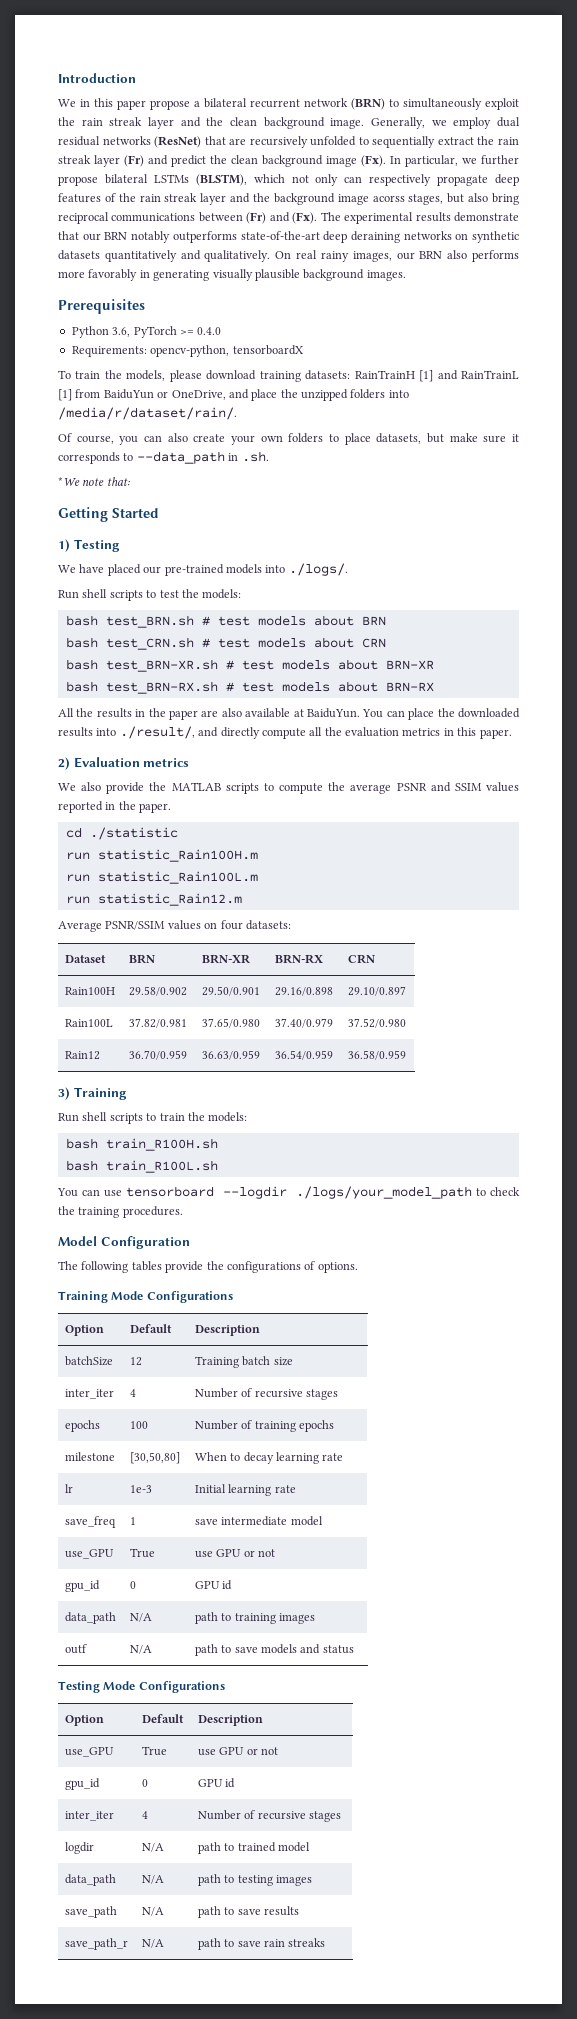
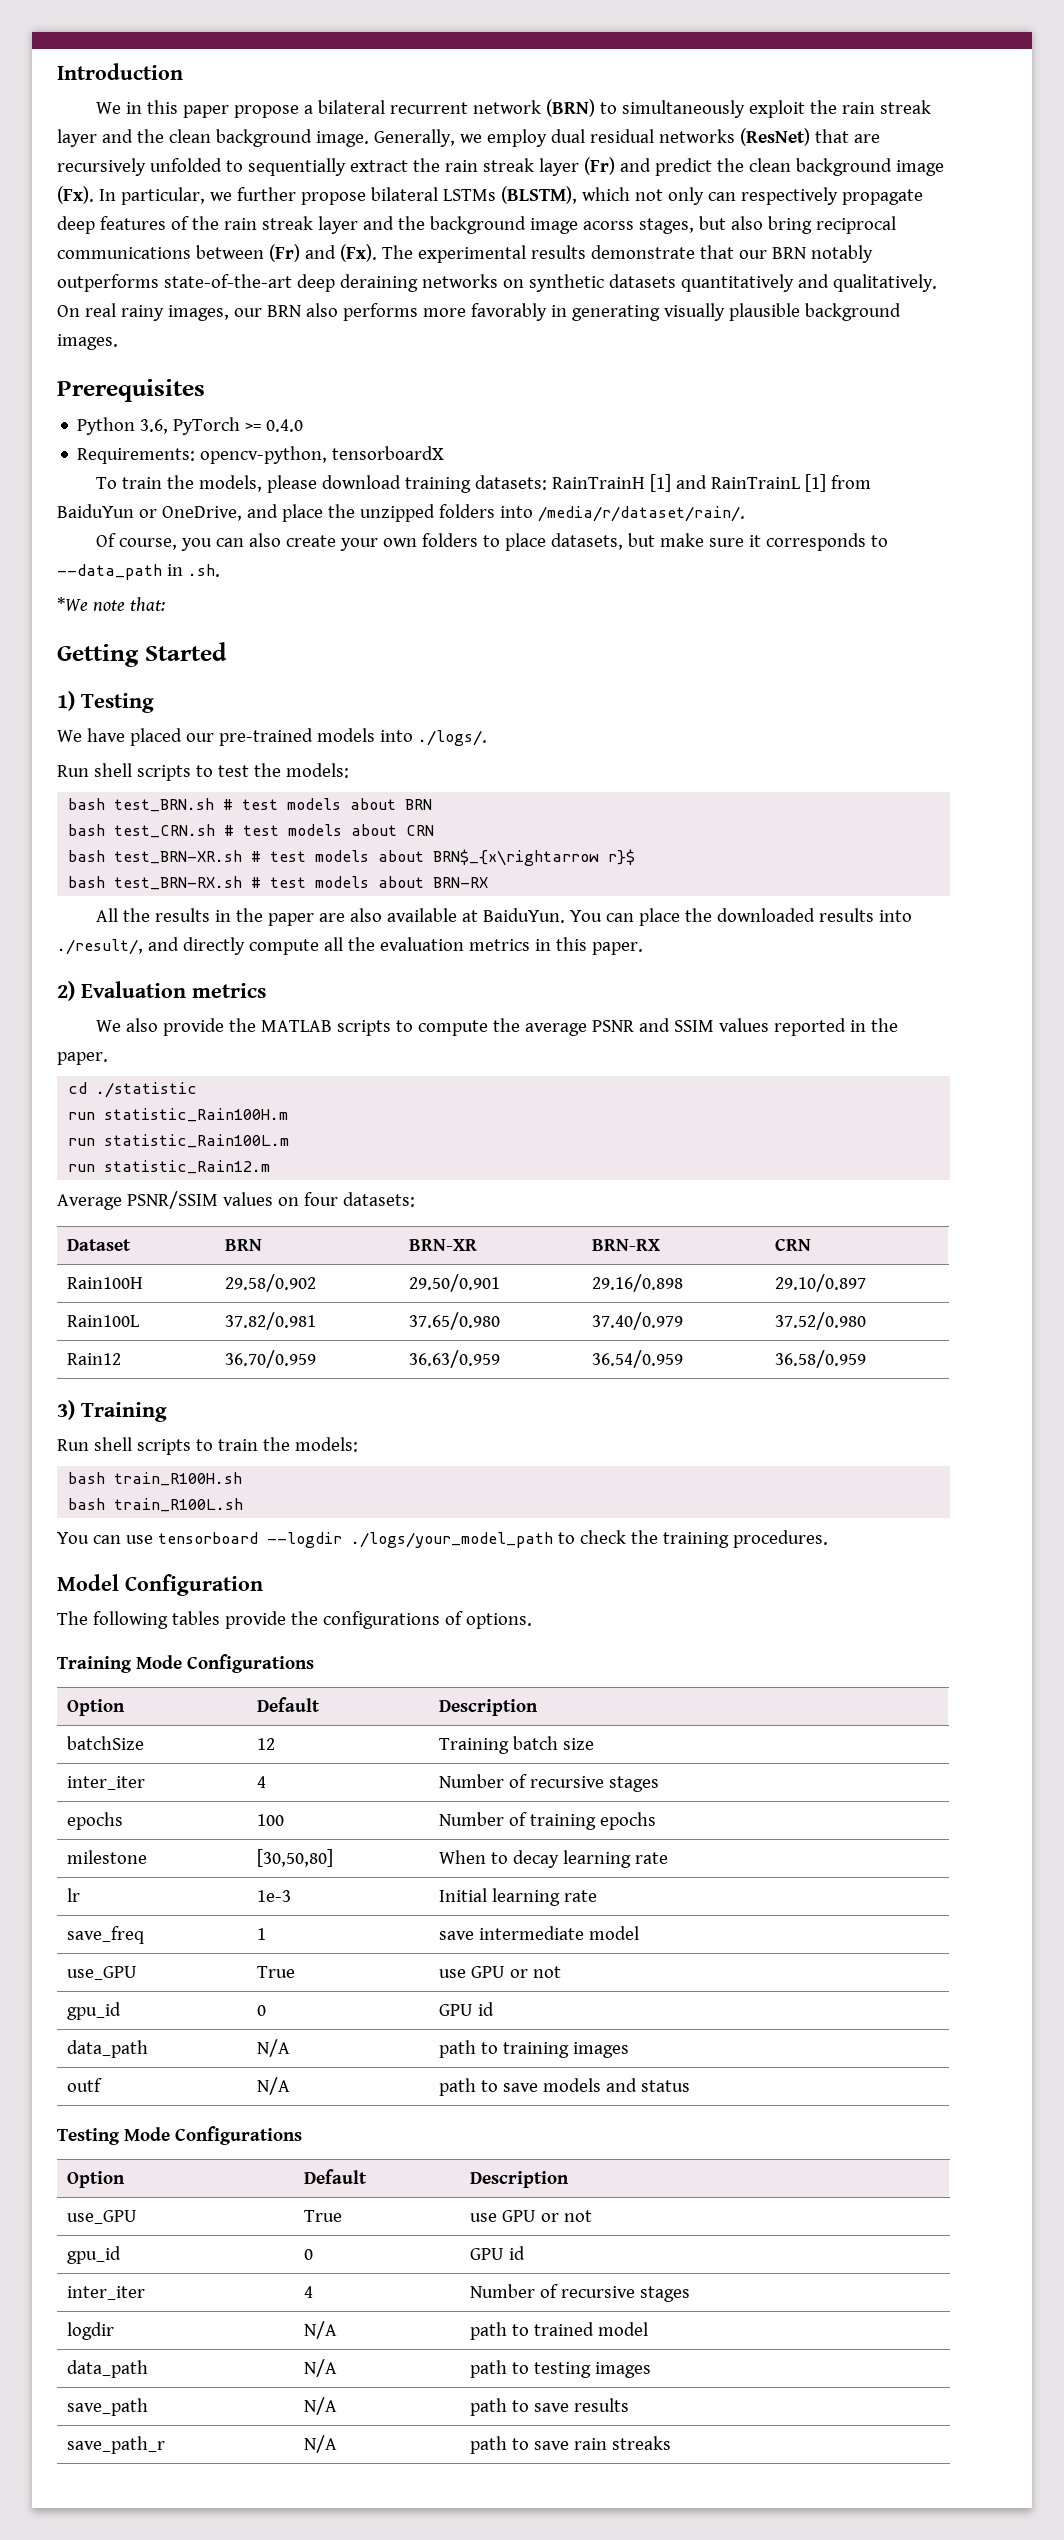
- bash test_BRN-XR.sh # test models about BRN-XR
+ bash test_BRN-XR.sh # test models about BRN$_{x\rightarrow r}$

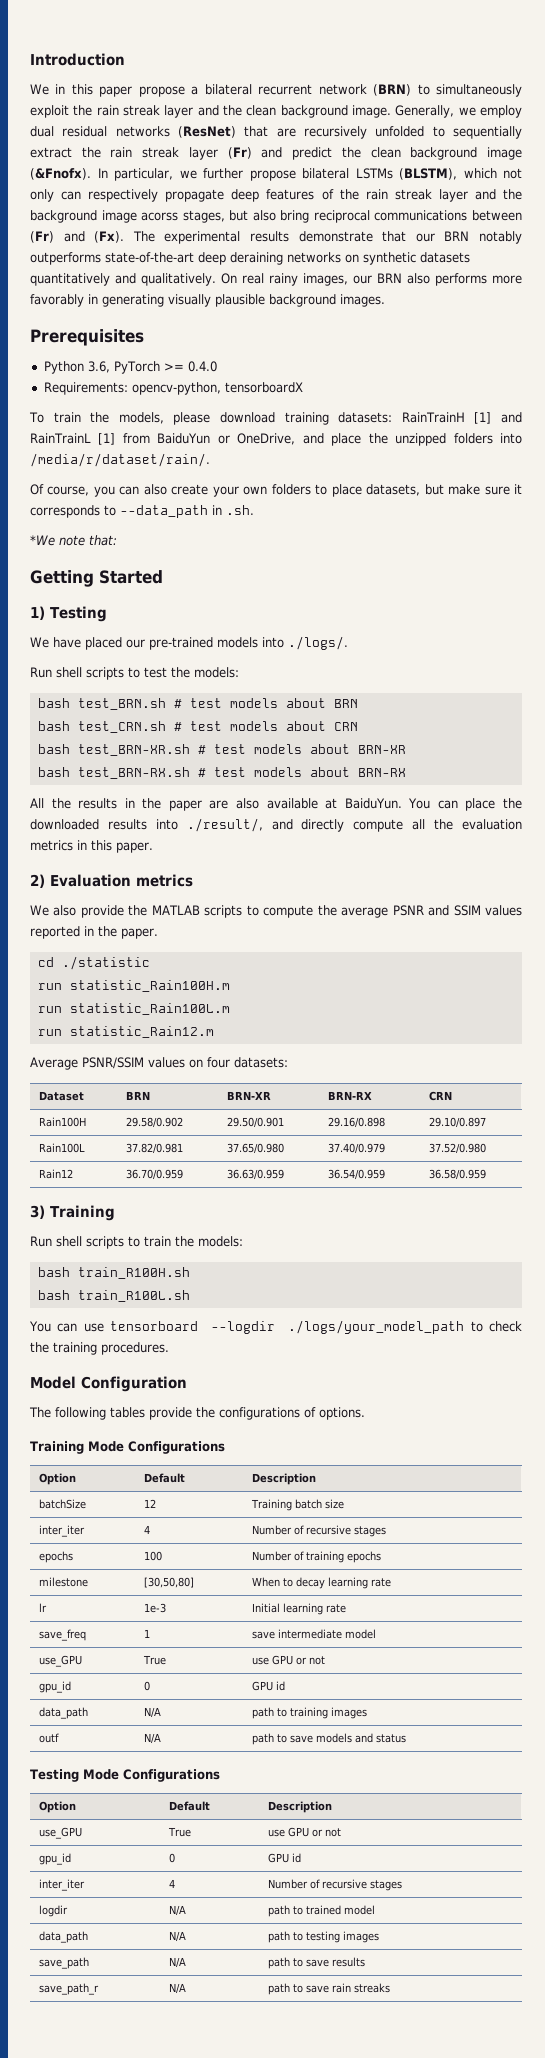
- Generally, we employ dual residual networks (ResNet) that are recursively unfolded to sequentially extract the rain streak layer (Fr) and predict the clean background image (Fx). In particular, we further propose bilateral LSTMs (BLSTM), which not only can respectively propagate deep features of the rain streak layer and the background image acorss stages, but also bring reciprocal communications between (Fr) and (Fx). The experimental results demonstrate that our BRN notably outperforms state-of-the-art deep deraining networks on synthetic datasets quantitatively and qualitatively.
+ Generally, we employ dual residual networks (ResNet) that are recursively unfolded to sequentially extract the rain streak layer (Fr) and predict the clean background image (&Fnofx). In particular, we further propose bilateral LSTMs (BLSTM), which not only can respectively propagate deep features of the rain streak layer and the background image acorss stages, but also bring reciprocal communications between (Fr) and (Fx). The experimental results demonstrate that our BRN notably outperforms state-of-the-art deep deraining networks on synthetic datasets quantitatively and qualitatively.
- bash test_BRN-XR.sh # test models about BRN$_{x\rightarrow r}$
+ bash test_BRN-XR.sh # test models about BRN-XR

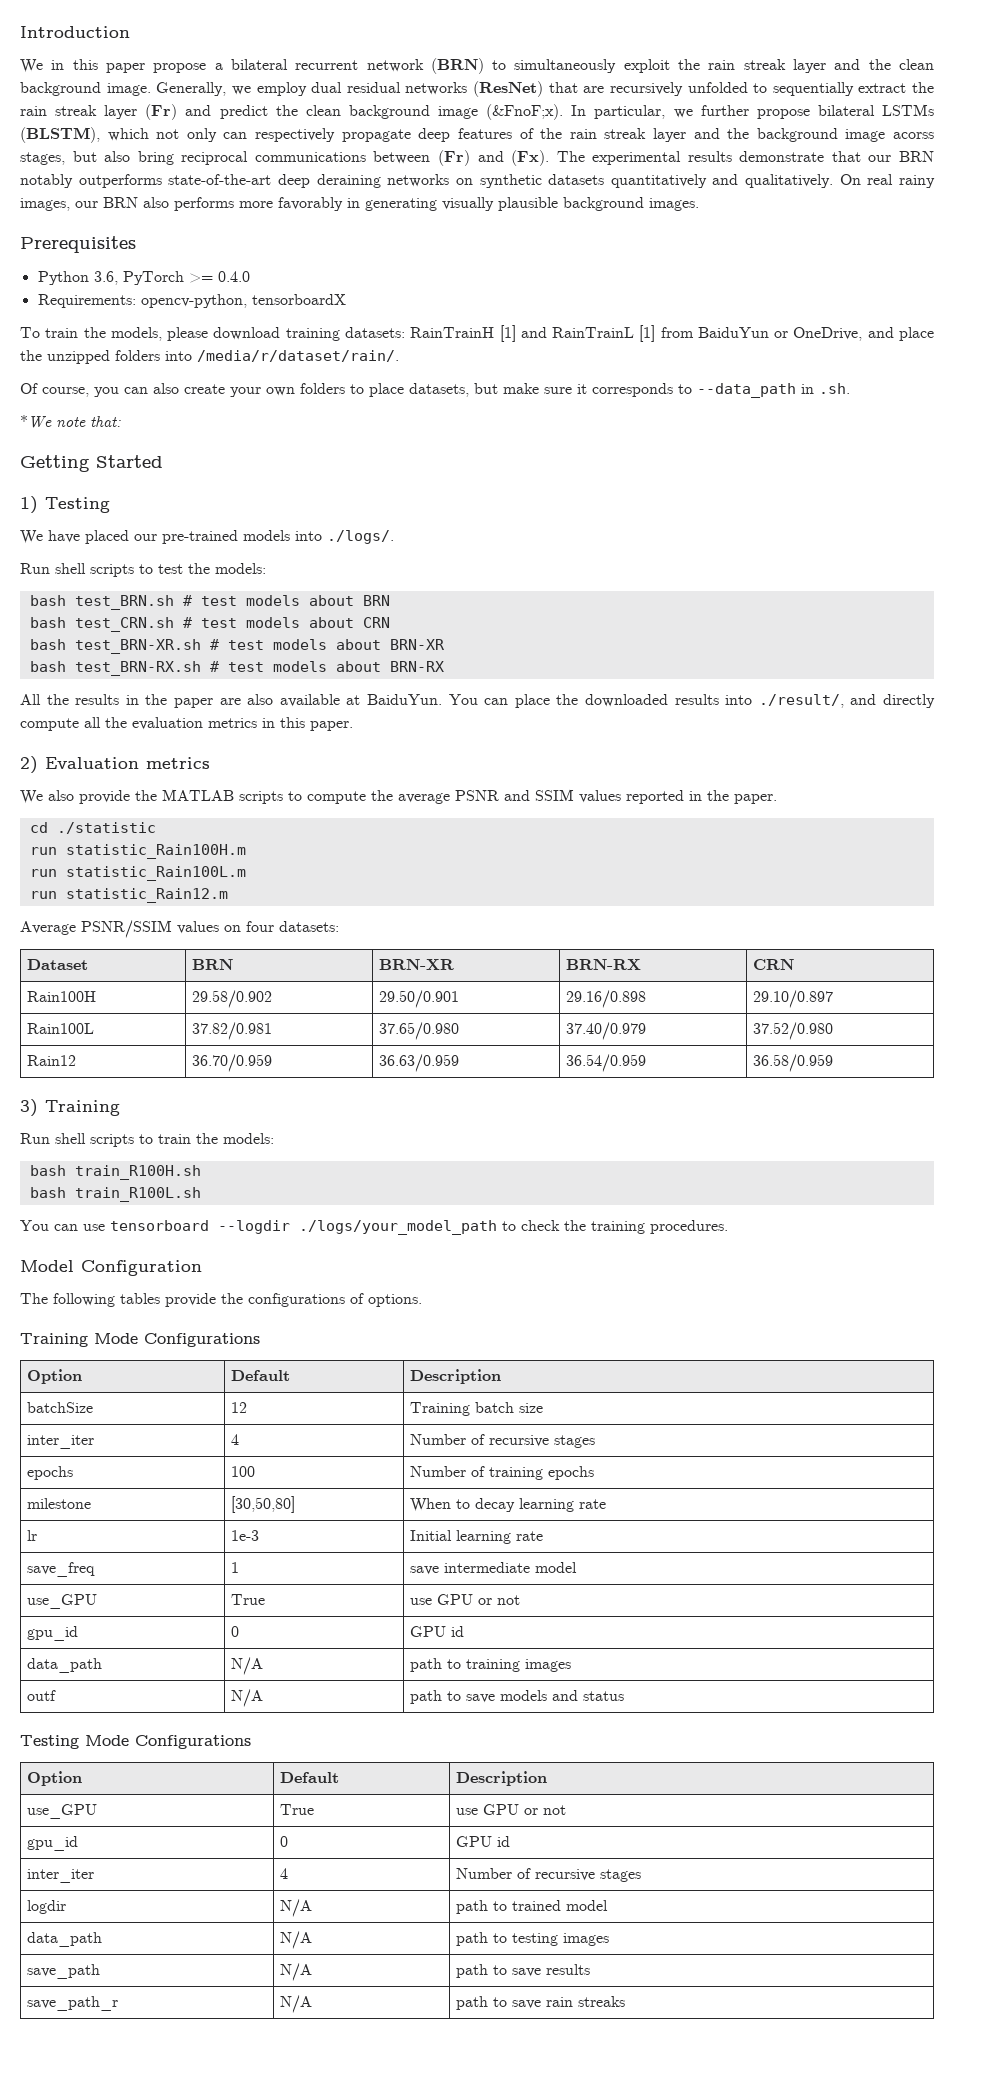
- Generally, we employ dual residual networks (ResNet) that are recursively unfolded to sequentially extract the rain streak layer (Fr) and predict the clean background image (&Fnofx).
+ Generally, we employ dual residual networks (ResNet) that are recursively unfolded to sequentially extract the rain streak layer (Fr) and predict the clean background image (&FnoF;x).

